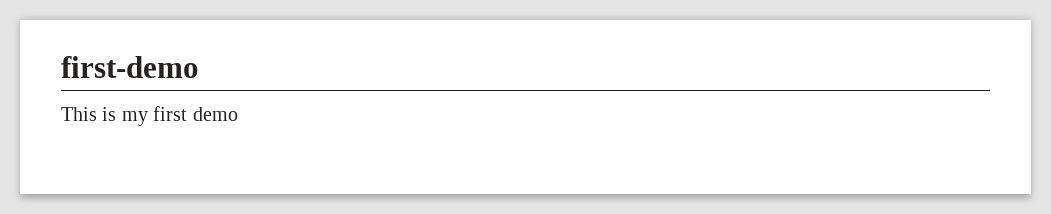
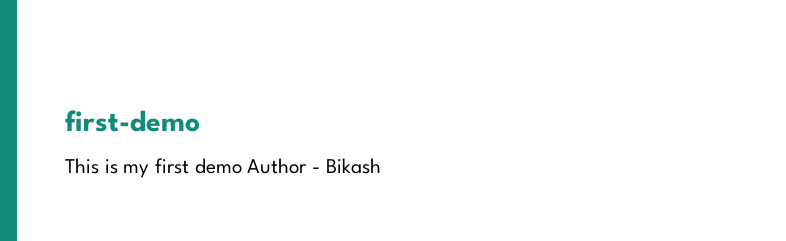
- This is my first demo
+ This is my first demo Author - Bikash

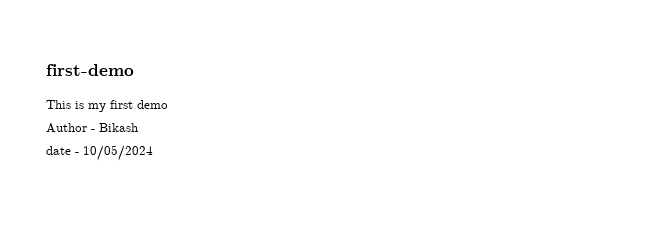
- This is my first demo Author - Bikash
+ This is my first demo
+ Author - Bikash
+ date - 10/05/2024

